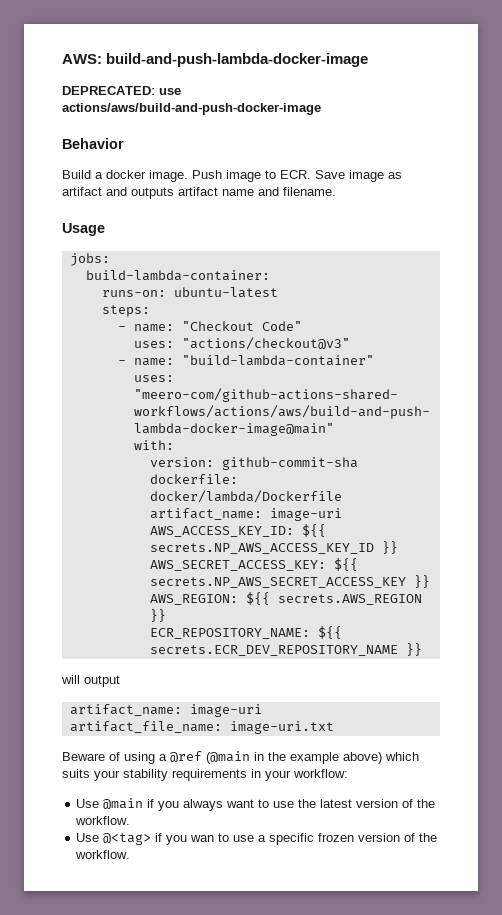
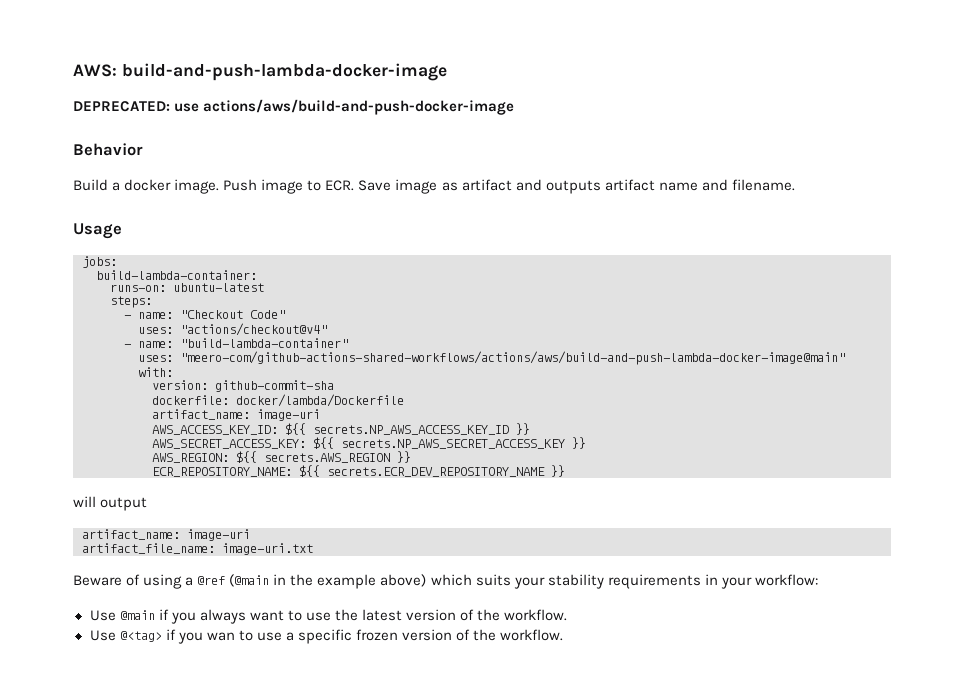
- uses: "actions/checkout@v3"
+ uses: "actions/checkout@v4"

